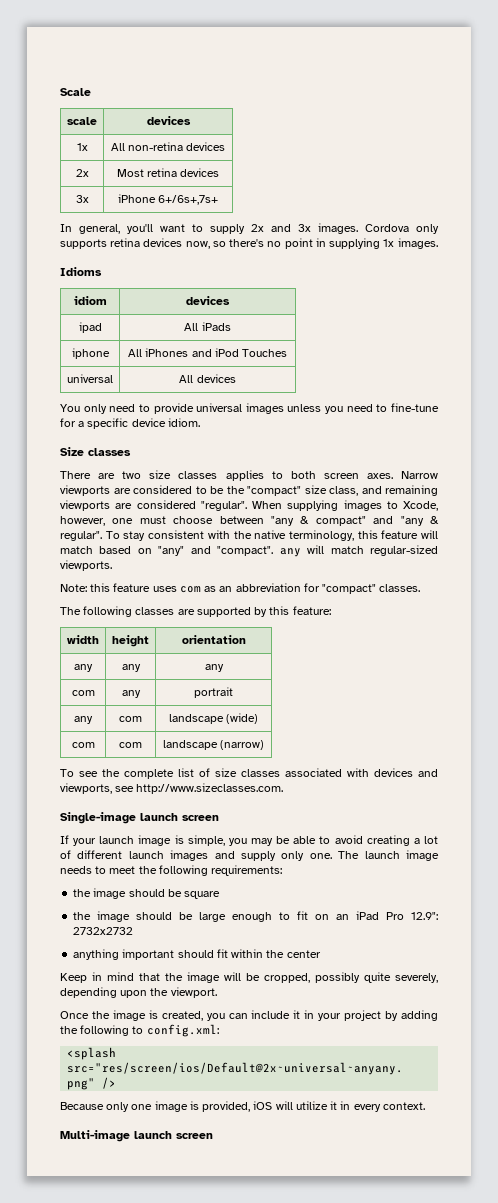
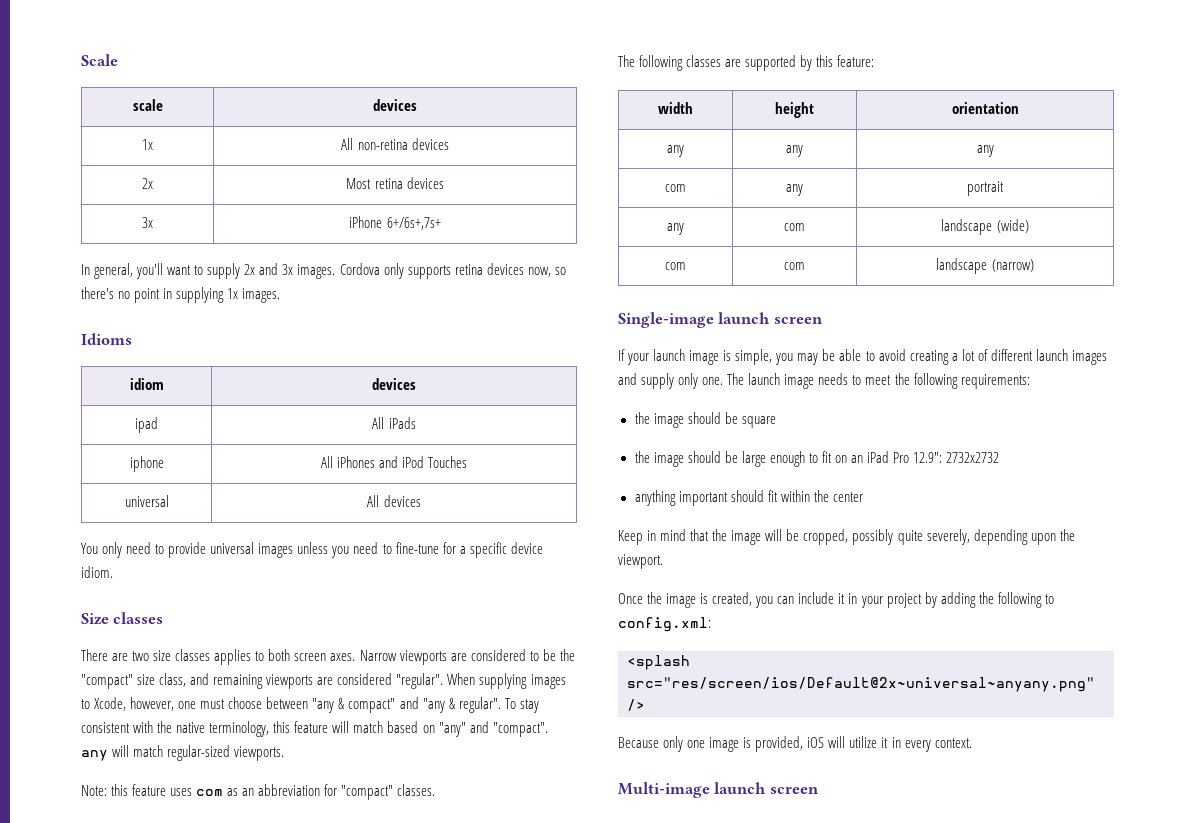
- To see the complete list of size classes associated with devices and viewports, see http://www.sizeclasses.com.

